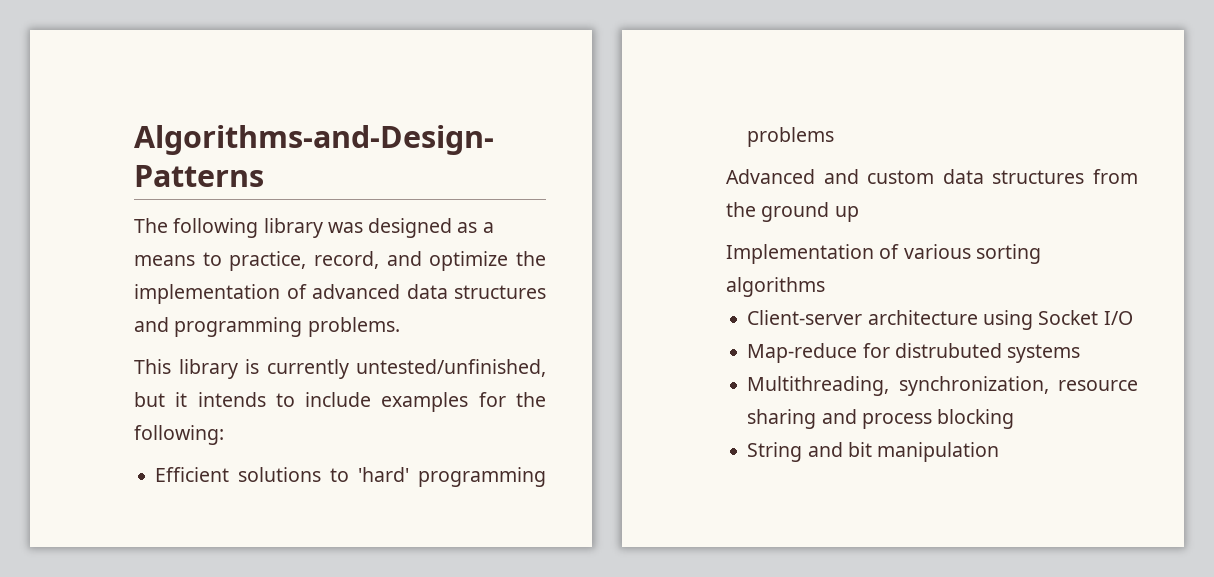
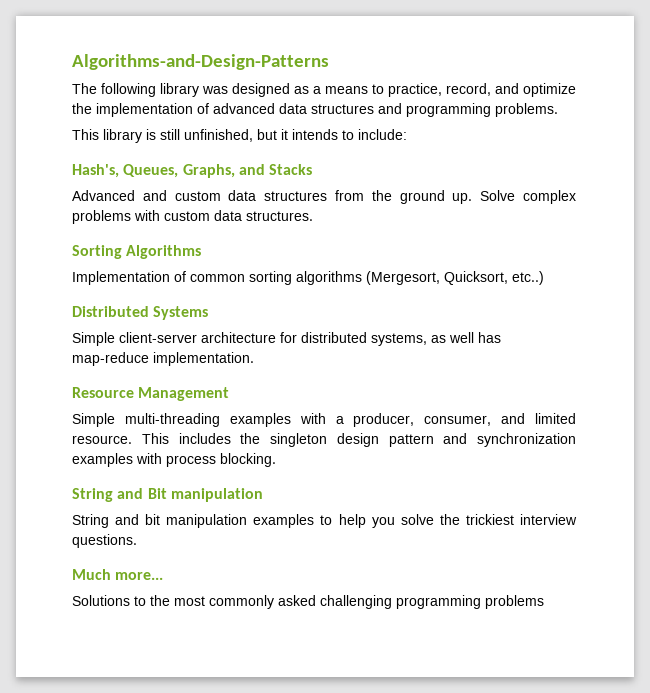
- This library is currently untested/unfinished, but it intends to include examples for the following:
- Efficient solutions to 'hard' programming problems
+ This library is still unfinished, but it intends to include:
+ Hash's, Queues, Graphs, and Stacks
- Advanced and custom data structures from the ground up
+ Advanced and custom data structures from the ground up. Solve complex problems with custom data structures.
+ Sorting Algorithms
- Implementation of various sorting algorithms
- Client-server architecture using Socket I/O
- Map-reduce for distrubuted systems
- Multithreading, synchronization, resource sharing and process blocking
- String and bit manipulation
+ Implementation of common sorting algorithms (Mergesort, Quicksort, etc..)
+ Distributed Systems
+ Simple client-server architecture for distributed systems, as well has map-reduce implementation.
+ Resource Management
+ Simple multi-threading examples with a producer, consumer, and limited resource. This includes the singleton design pattern and synchronization examples with process blocking.
+ String and Bit manipulation
+ String and bit manipulation examples to help you solve the trickiest interview questions.
+ Much more...
+ Solutions to the most commonly asked challenging programming problems

